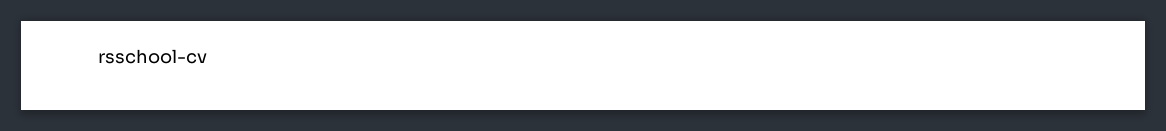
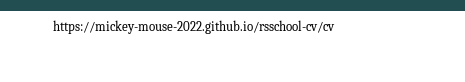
- rsschool-cv
+ https://mickey-mouse-2022.github.io/rsschool-cv/cv

